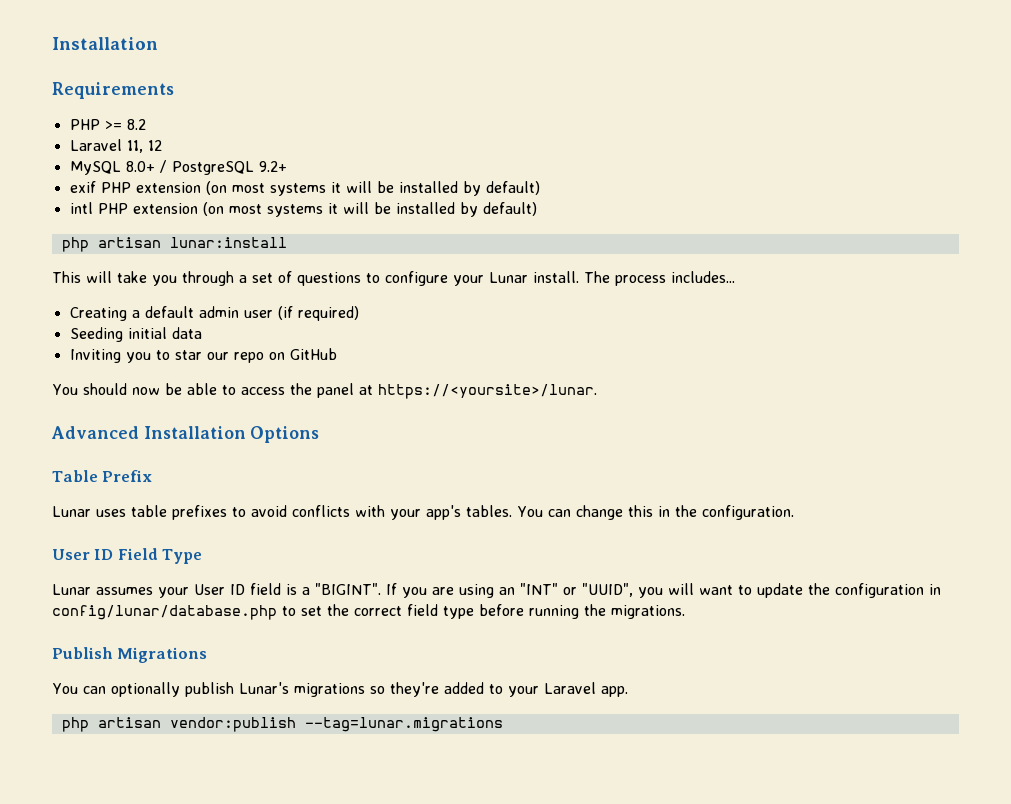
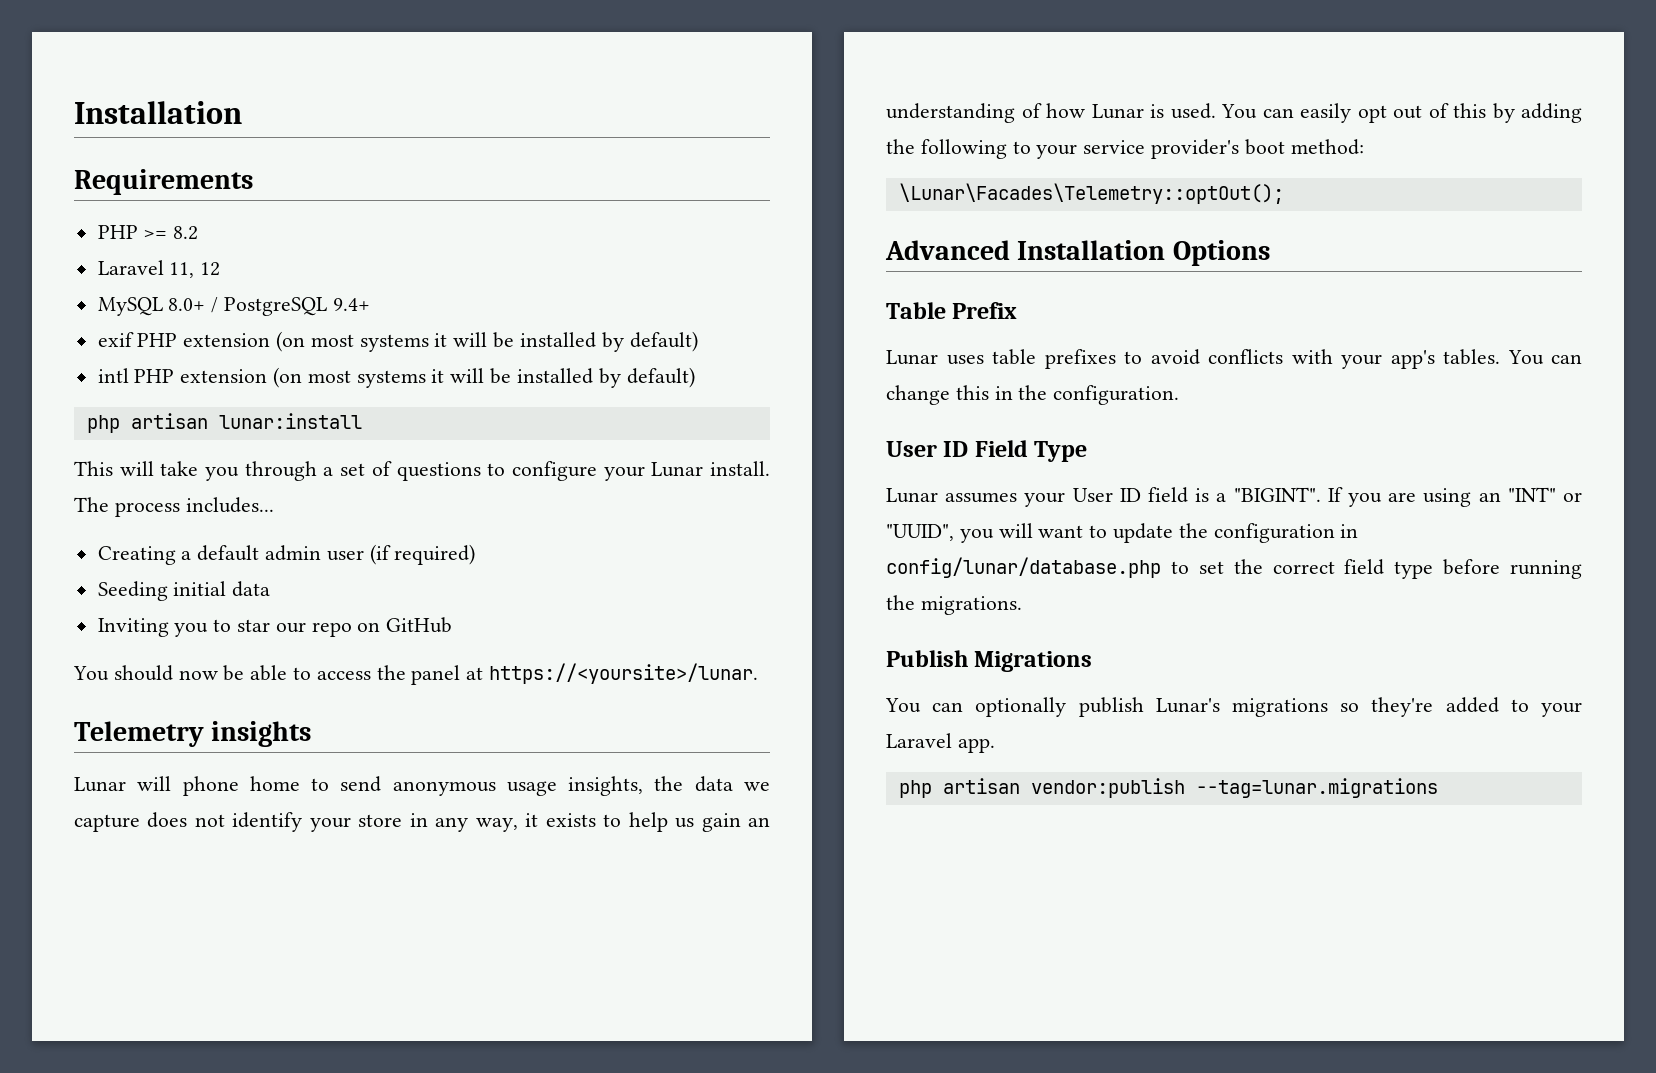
- MySQL 8.0+ / PostgreSQL 9.2+
+ MySQL 8.0+ / PostgreSQL 9.4+
+ Telemetry insights
+ Lunar will phone home to send anonymous usage insights, the data we capture does not identify your store in any way, it exists to help us gain an understanding of how Lunar is used. You can easily opt out of this by adding the following to your service provider's boot method:
+ \Lunar\Facades\Telemetry::optOut();

